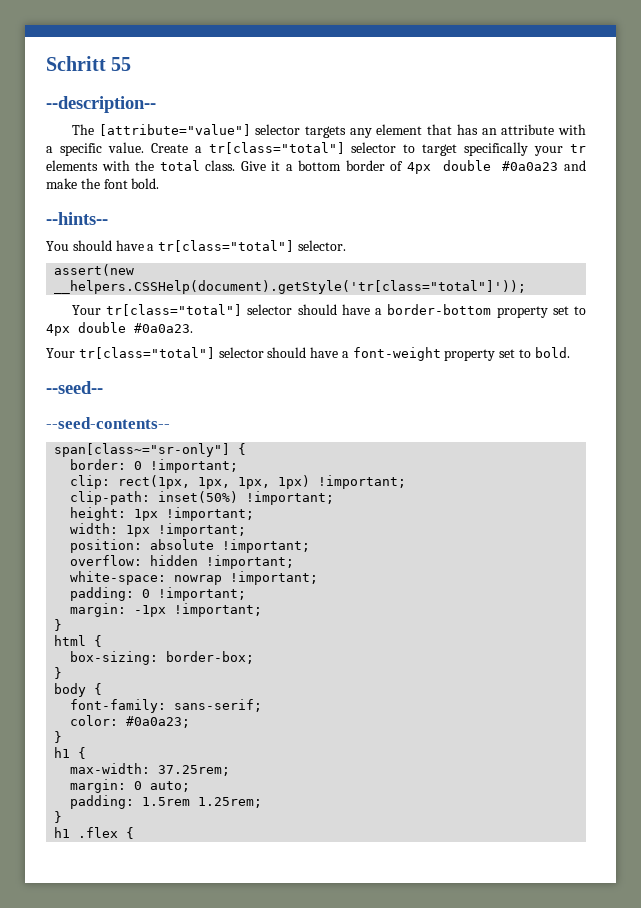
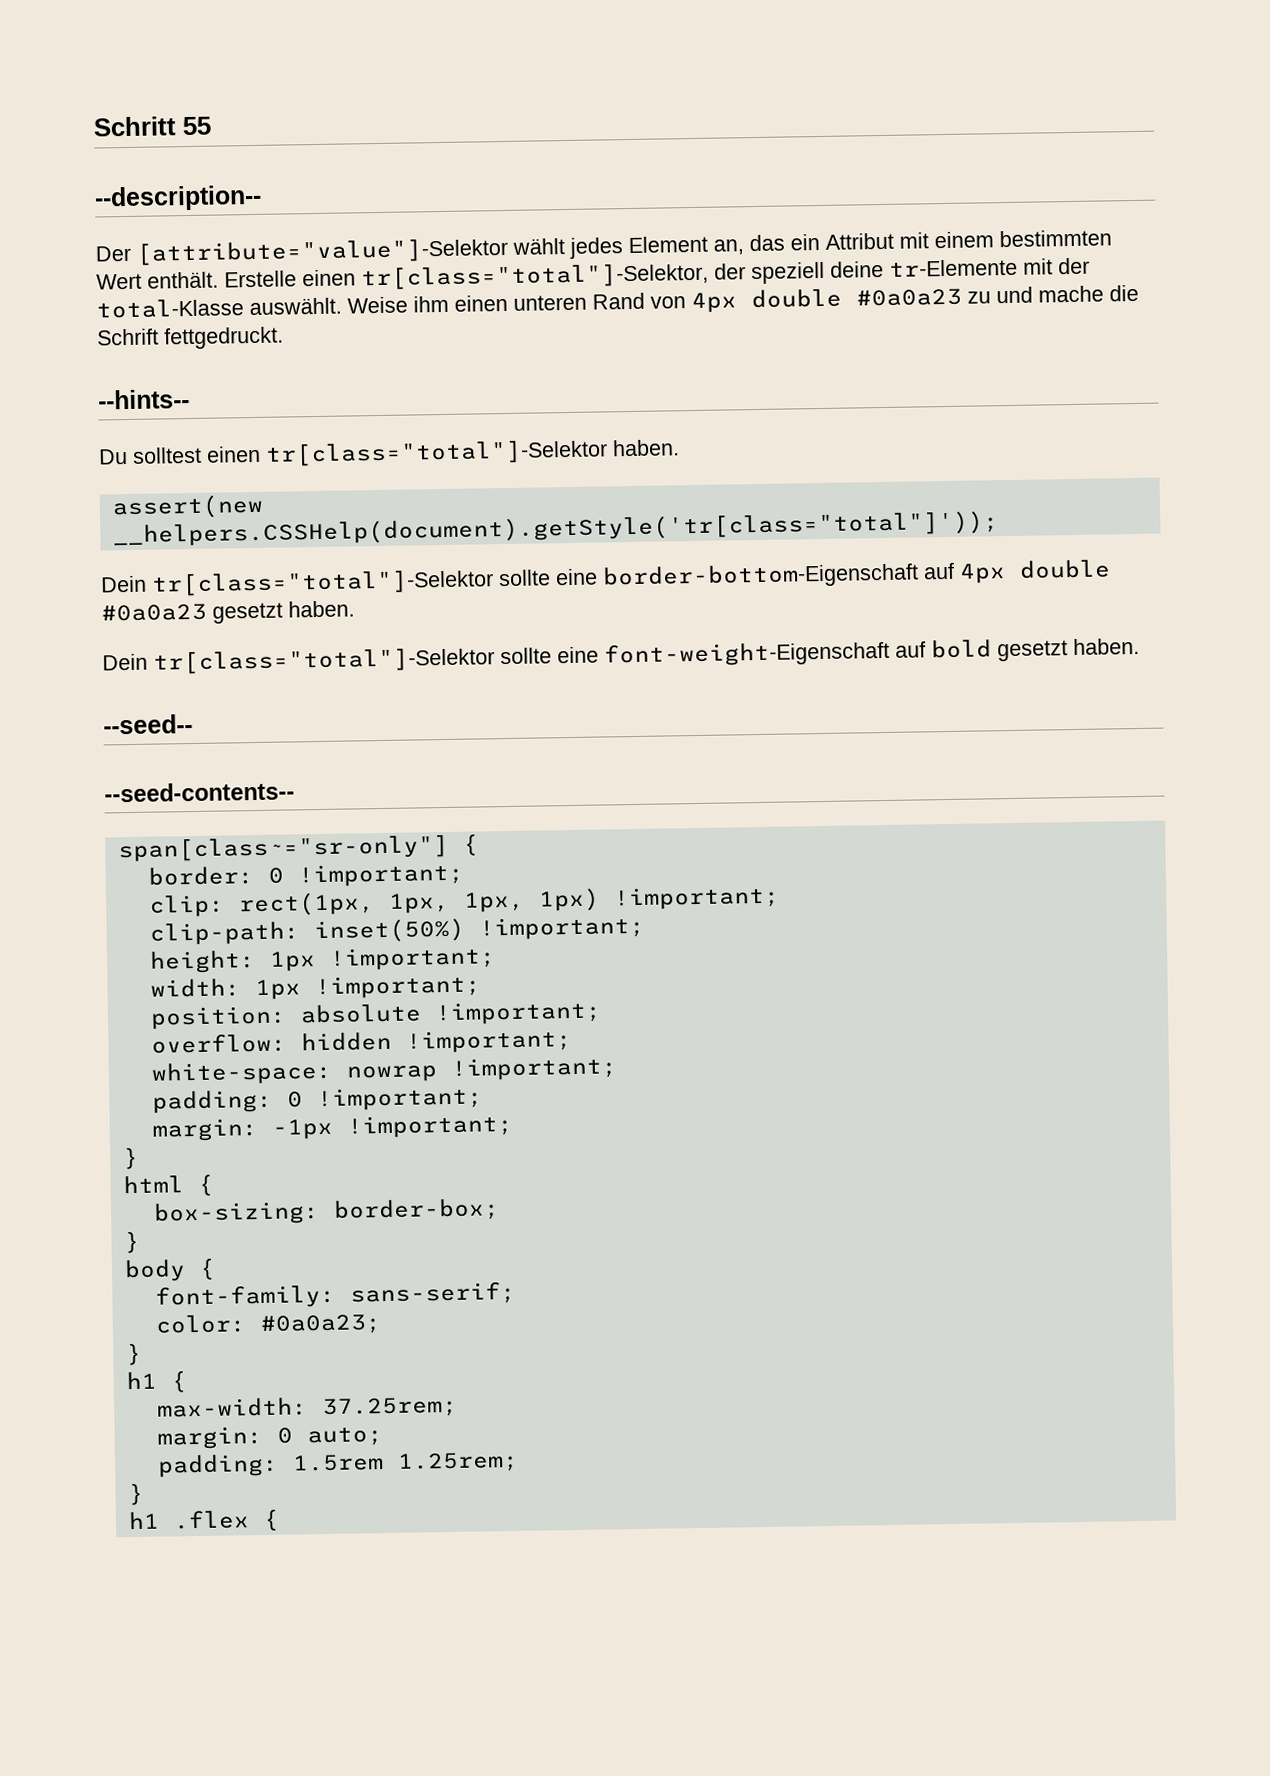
- The [attribute="value"] selector targets any element that has an attribute with a specific value. Create a tr[class="total"] selector to target specifically your tr elements with the total class. Give it a bottom border of 4px double #0a0a23 and make the font bold.
+ Der [attribute="value"]-Selektor wählt jedes Element an, das ein Attribut mit einem bestimmten Wert enthält. Erstelle einen tr[class="total"]-Selektor, der speziell deine tr-Elemente mit der total-Klasse auswählt. Weise ihm einen unteren Rand von 4px double #0a0a23 zu und mache die Schrift fettgedruckt.
  --hints--
- You should have a tr[class="total"] selector.
+ Du solltest einen tr[class="total"]-Selektor haben.
  assert(new __helpers.CSSHelp(document).getStyle('tr[class="total"]'));
- Your tr[class="total"] selector should have a border-bottom property set to 4px double #0a0a23.
- Your tr[class="total"] selector should have a font-weight property set to bold.
+ Dein tr[class="total"]-Selektor sollte eine border-bottom-Eigenschaft auf 4px double #0a0a23 gesetzt haben.
+ Dein tr[class="total"]-Selektor sollte eine font-weight-Eigenschaft auf bold gesetzt haben.

